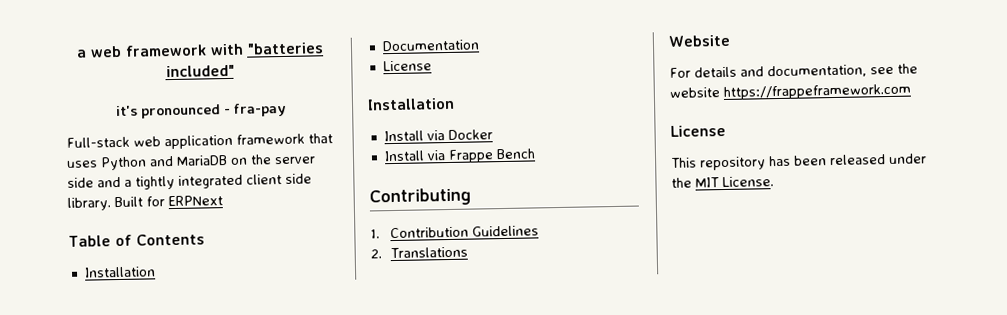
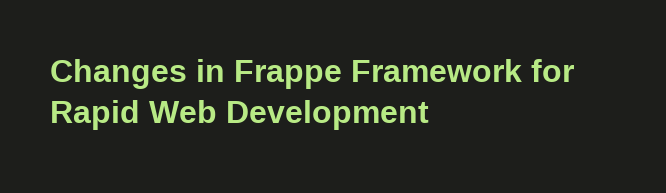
- a web framework with "batteries included"
- it's pronounced - fra-pay
- Full-stack web application framework that uses Python and MariaDB on the server side and a tightly integrated client side library. Built for ERPNext
- Table of Contents
- Installation
- Documentation
- License
- Installation
- Install via Docker
- Install via Frappe Bench
- Contributing
- 1. Contribution Guidelines
- 2. Translations
- Website
- For details and documentation, see the website https://frappeframework.com
- License
- This repository has been released under the MIT License.
+ Changes in Frappe Framework for Rapid Web Development

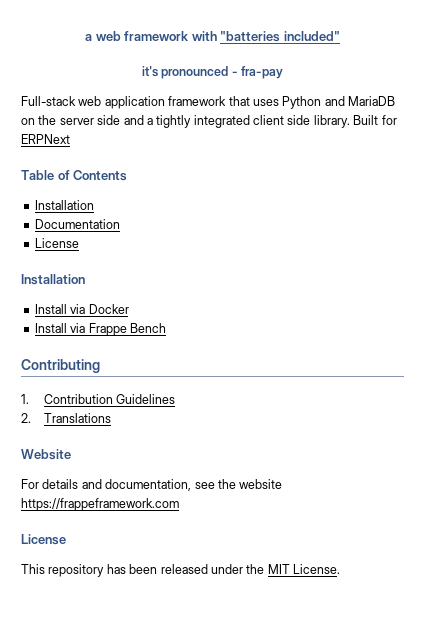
- Changes in Frappe Framework for Rapid Web Development
+ a web framework with "batteries included"
+ it's pronounced - fra-pay
+ Full-stack web application framework that uses Python and MariaDB on the server side and a tightly integrated client side library. Built for ERPNext
+ Table of Contents
+ Installation
+ Documentation
+ License
+ Installation
+ Install via Docker
+ Install via Frappe Bench
+ Contributing
+ 1. Contribution Guidelines
+ 2. Translations
+ Website
+ For details and documentation, see the website https://frappeframework.com
+ License
+ This repository has been released under the MIT License.

